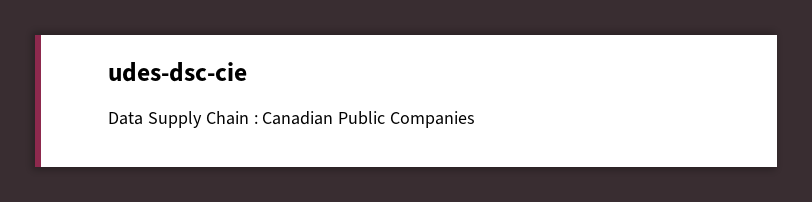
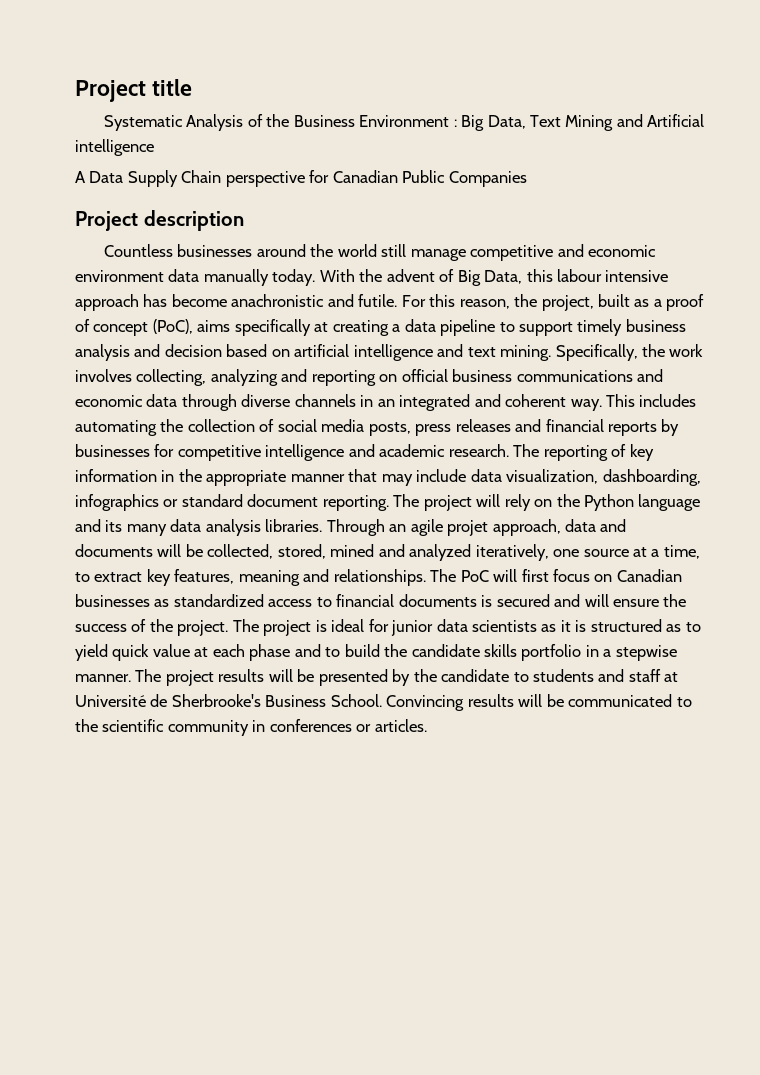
- udes-dsc-cie
- Data Supply Chain : Canadian Public Companies
+ Project title
+ Systematic Analysis of the Business Environment : Big Data, Text Mining and Artificial intelligence
+ A Data Supply Chain perspective for Canadian Public Companies
+ Project description
+ Countless businesses around the world still manage competitive and economic environment data manually today. With the advent of Big Data, this labour intensive approach has become anachronistic and futile. For this reason, the project, built as a proof of concept (PoC), aims specifically at creating a data pipeline to support timely business analysis and decision based on artificial intelligence and text mining. Specifically, the work involves collecting, analyzing and reporting on official business communications and economic data through diverse channels in an integrated and coherent way. This includes automating the collection of social media posts, press releases and financial reports by businesses for competitive intelligence and academic research. The reporting of key information in the appropriate manner that may include data visualization, dashboarding, infographics or standard document reporting. The project will rely on the Python language and its many data analysis libraries. Through an agile projet approach, data and documents will be collected, stored, mined and analyzed iteratively, one source at a time, to extract key features, meaning and relationships. The PoC will first focus on Canadian businesses as standardized access to financial documents is secured and will ensure the success of the project. The project is ideal for junior data scientists as it is structured as to yield quick value at each phase and to build the candidate skills portfolio in a stepwise manner. The project results will be presented by the candidate to students and staff at Université de Sherbrooke's Business School. Convincing results will be communicated to the scientific community in conferences or articles.

